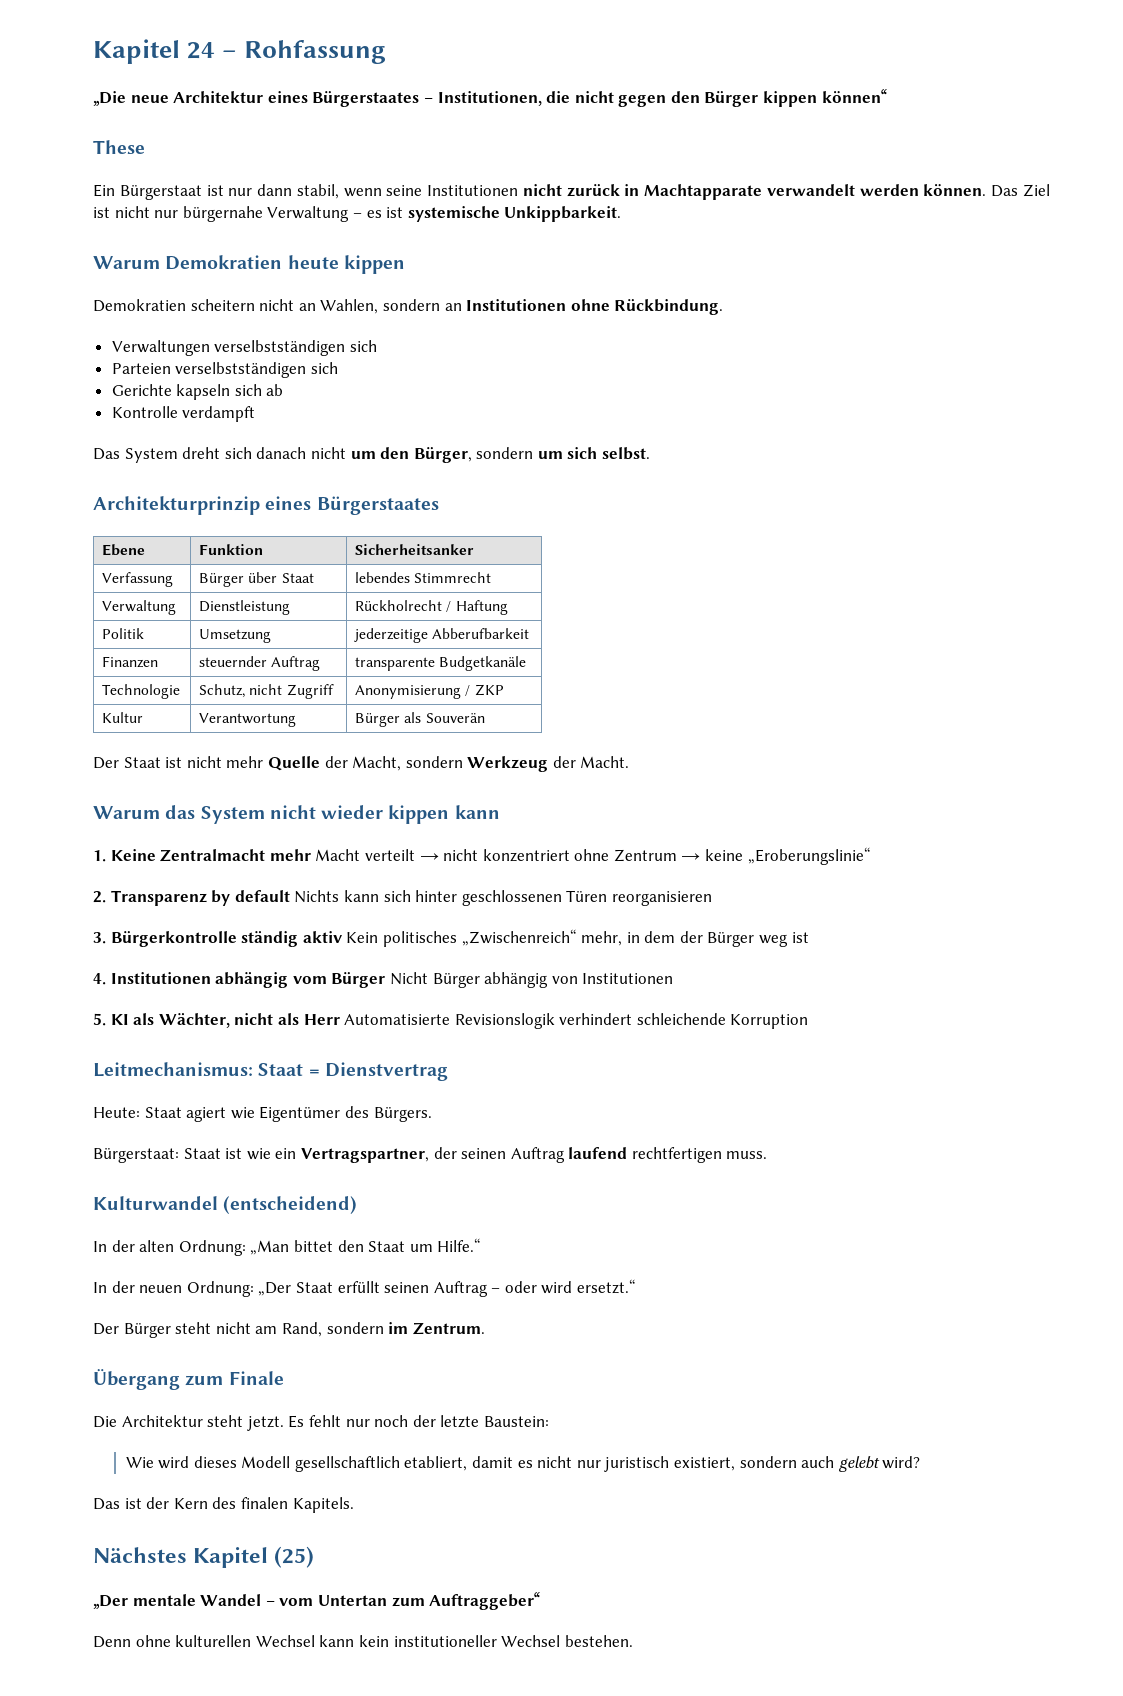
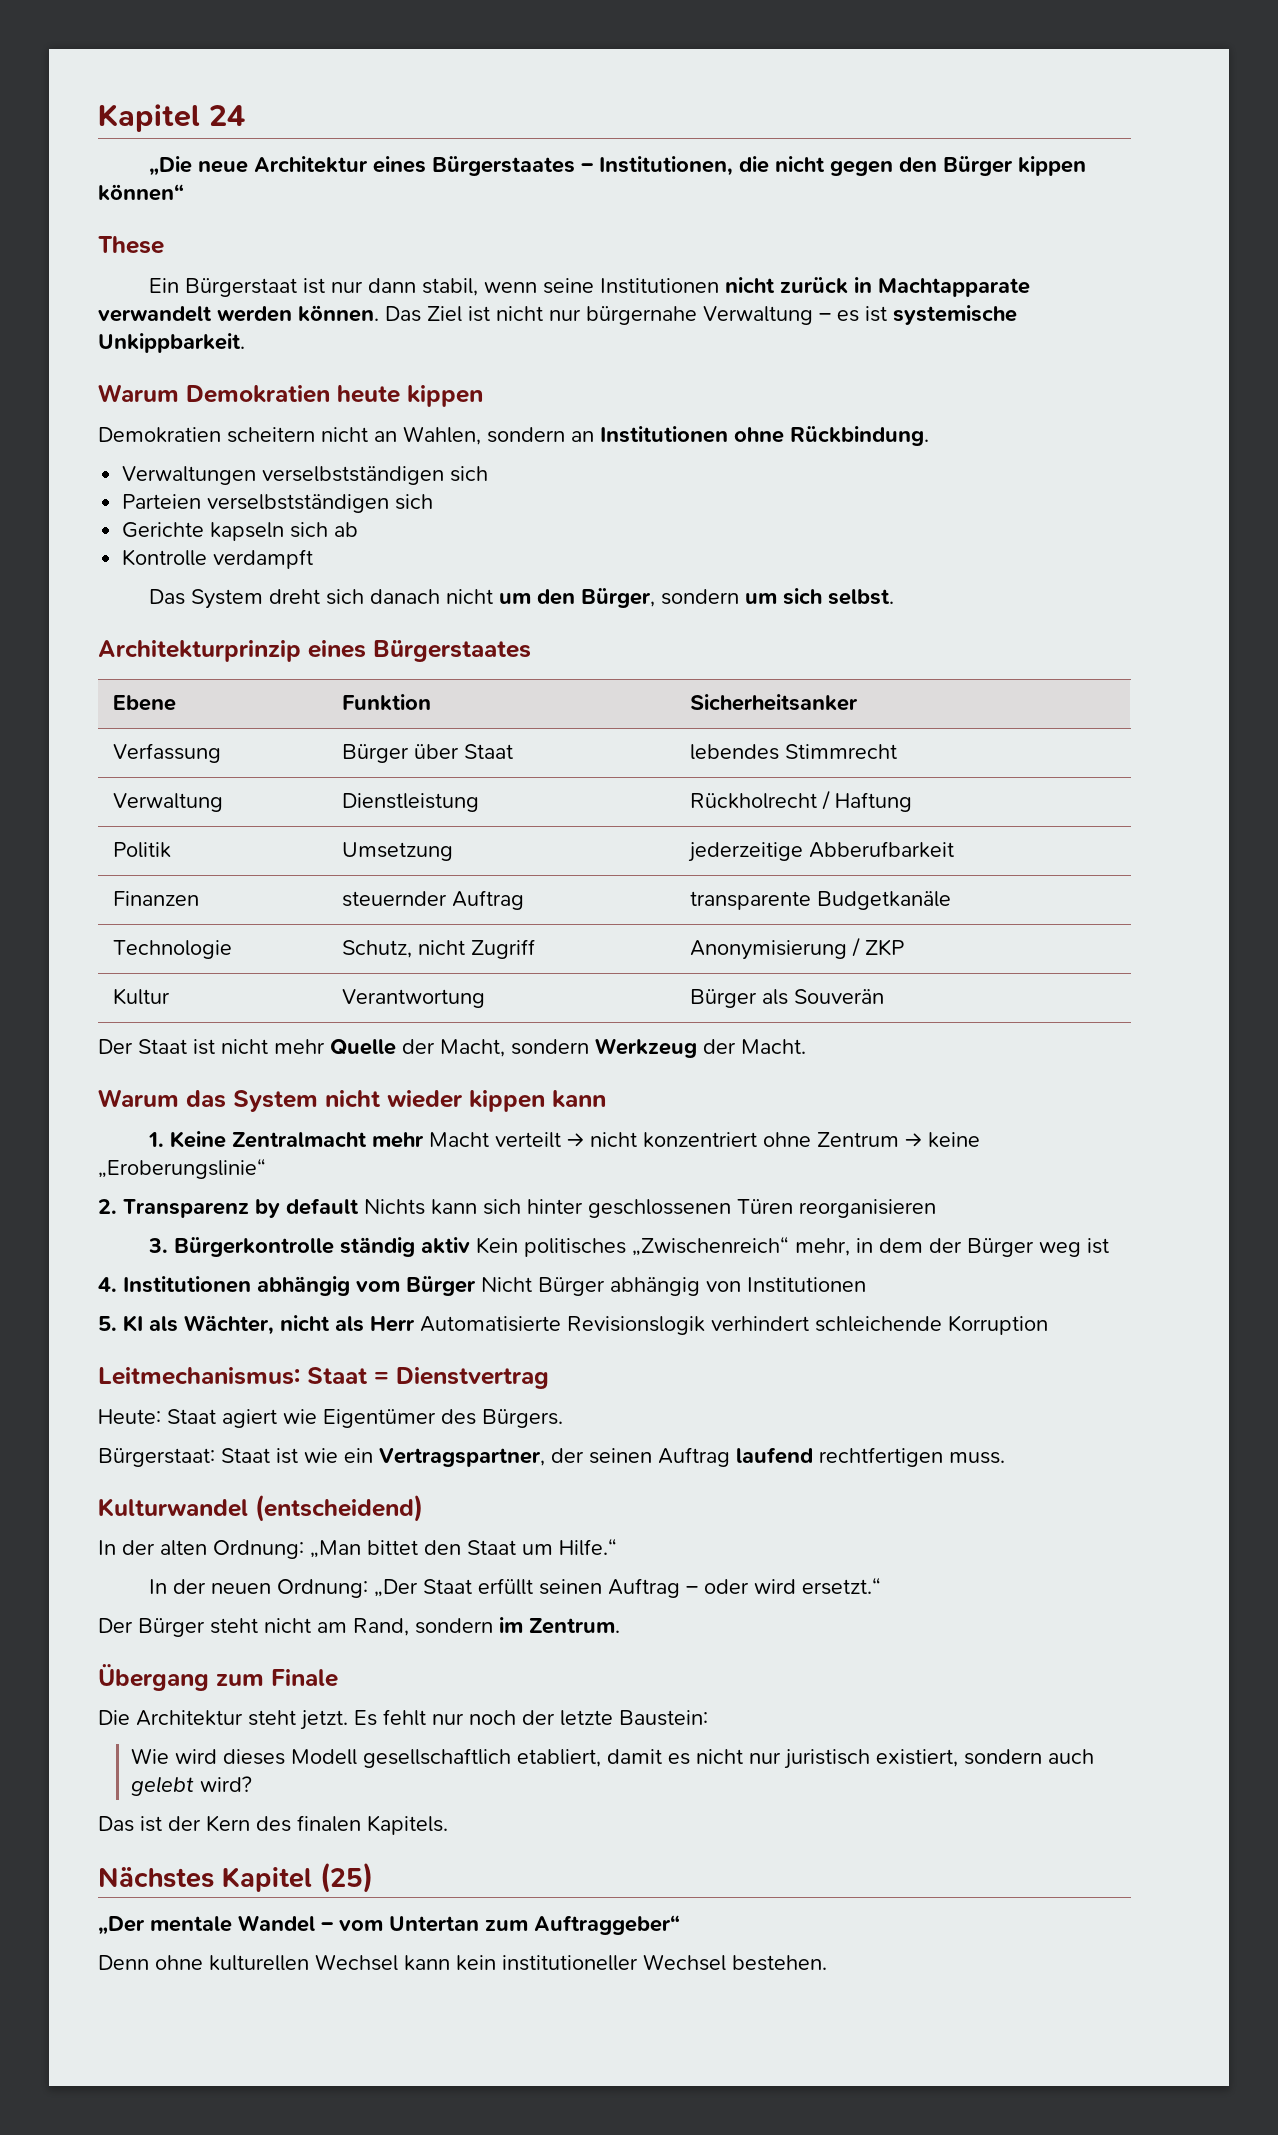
- Kapitel 24 – Rohfassung
+ Kapitel 24

